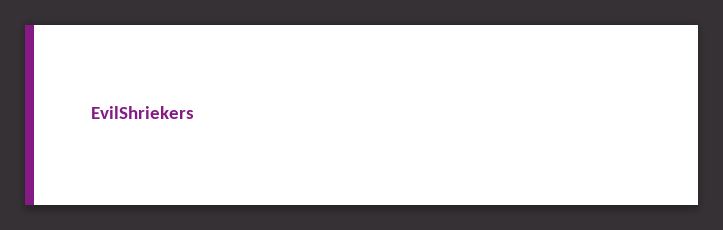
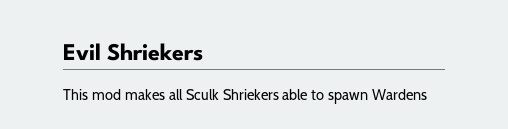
- EvilShriekers
+ Evil Shriekers
+ This mod makes all Sculk Shriekers able to spawn Wardens

